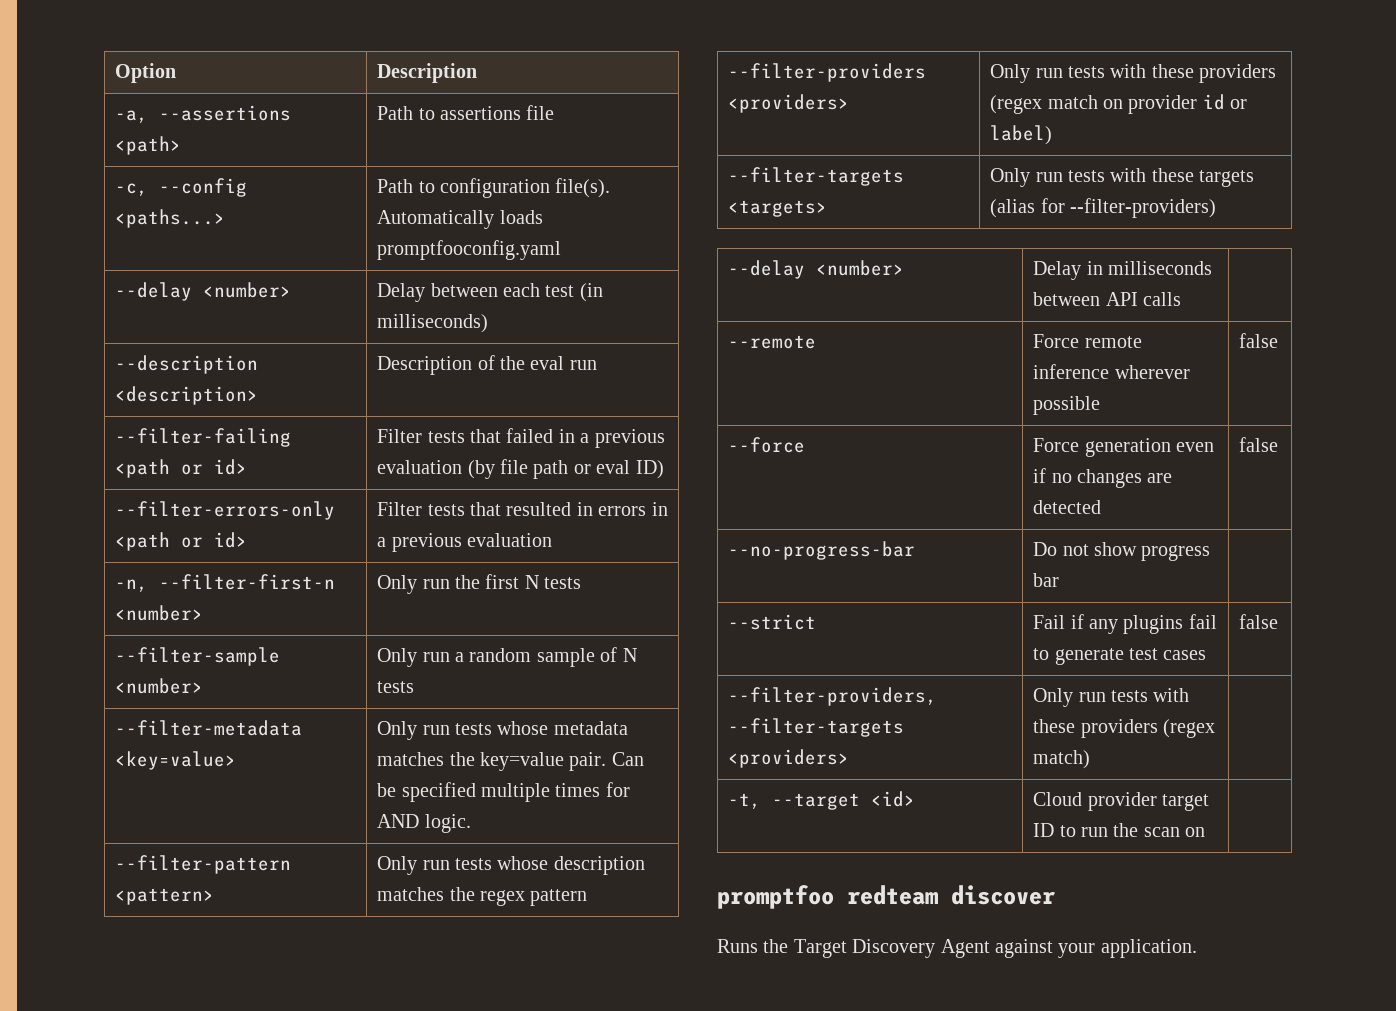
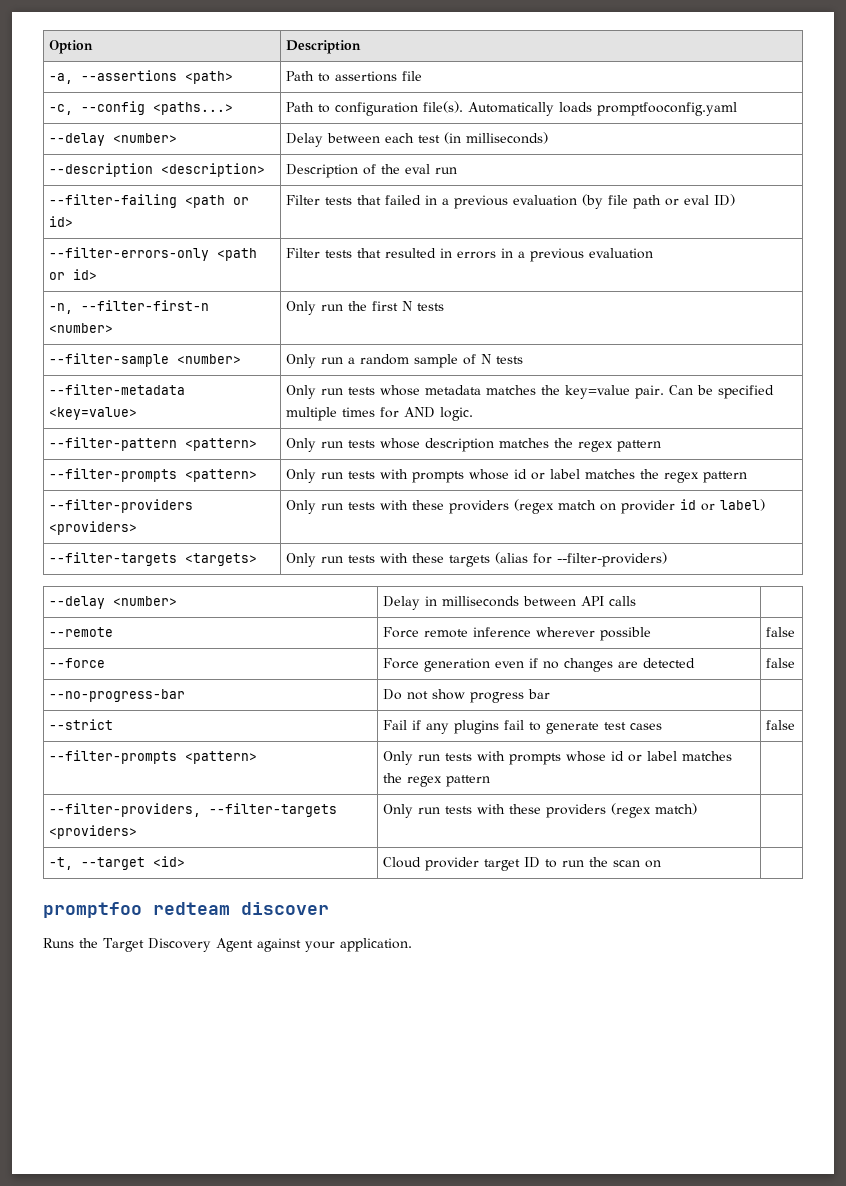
  --filter-pattern <pattern> | Only run tests whose description matches the regex pattern
+ --filter-prompts <pattern> | Only run tests with prompts whose id or label matches the regex pattern
+ --filter-prompts <pattern> | Only run tests with prompts whose id or label matches the regex pattern |

